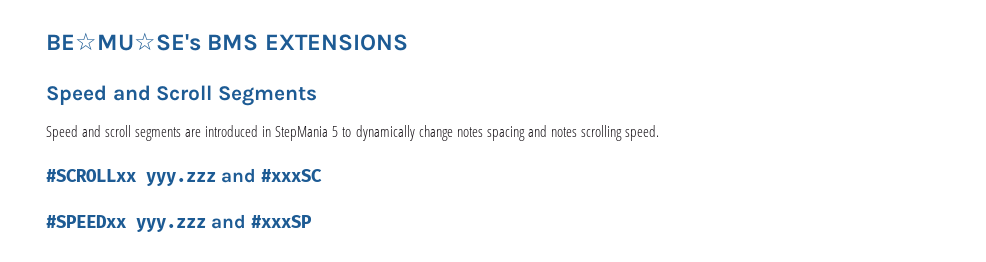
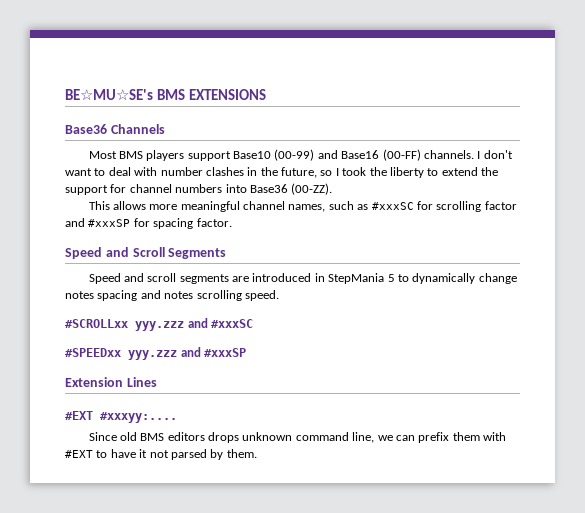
+ Base36 Channels
+ Most BMS players support Base10 (00-99) and Base16 (00-FF) channels. I don't want to deal with number clashes in the future, so I took the liberty to extend the support for channel numbers into Base36 (00-ZZ).
+ This allows more meaningful channel names, such as #xxxSC for scrolling factor and #xxxSP for spacing factor.
+ Extension Lines
+ #EXT #xxxyy:....
+ Since old BMS editors drops unknown command line, we can prefix them with #EXT to have it not parsed by them.

